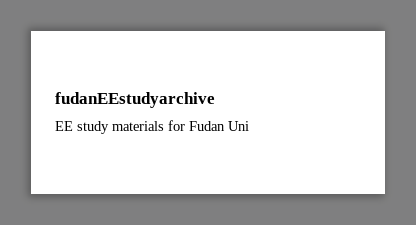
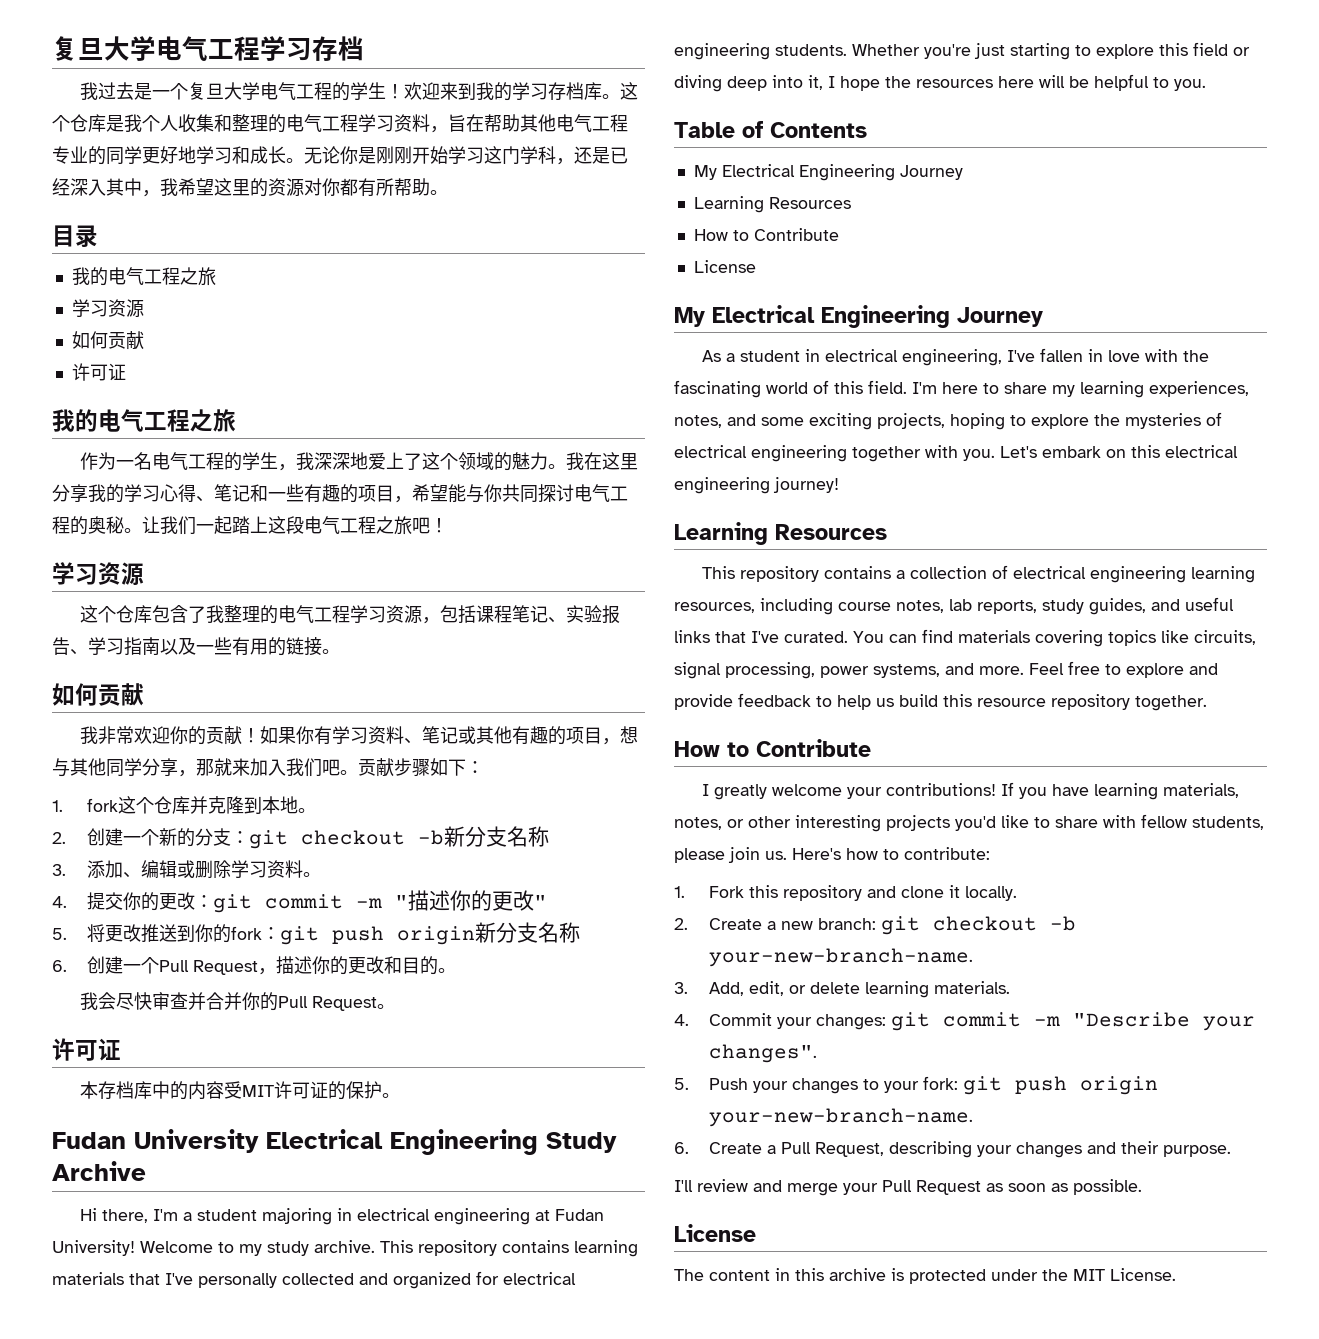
- fudanEEstudyarchive
- EE study materials for Fudan Uni
+ 复旦大学电气工程学习存档
+ 我过去是一个复旦大学电气工程的学生！欢迎来到我的学习存档库。这个仓库是我个人收集和整理的电气工程学习资料，旨在帮助其他电气工程专业的同学更好地学习和成长。无论你是刚刚开始学习这门学科，还是已经深入其中，我希望这里的资源对你都有所帮助。
+ 目录
+ 我的电气工程之旅
+ 学习资源
+ 如何贡献
+ 许可证
+ 我的电气工程之旅
+ 作为一名电气工程的学生，我深深地爱上了这个领域的魅力。我在这里分享我的学习心得、笔记和一些有趣的项目，希望能与你共同探讨电气工程的奥秘。让我们一起踏上这段电气工程之旅吧！
+ 学习资源
+ 这个仓库包含了我整理的电气工程学习资源，包括课程笔记、实验报告、学习指南以及一些有用的链接。
+ 如何贡献
+ 我非常欢迎你的贡献！如果你有学习资料、笔记或其他有趣的项目，想与其他同学分享，那就来加入我们吧。贡献步骤如下：
+ 1. fork这个仓库并克隆到本地。
+ 2.创建一个新的分支：git checkout -b新分支名称
+ 3.添加、编辑或删除学习资料。
+ 4.提交你的更改：git commit -m "描述你的更改"
+ 5.将更改推送到你的fork：git push origin新分支名称
+ 6.创建一个Pull Request，描述你的更改和目的。
+ 我会尽快审查并合并你的Pull Request。
+ 许可证
+ 本存档库中的内容受MIT许可证的保护。
+ Fudan University Electrical Engineering Study Archive
+ Hi there, I'm a student majoring in electrical engineering at Fudan University! Welcome to my study archive. This repository contains learning materials that I've personally collected and organized for electrical engineering students. Whether you're just starting to explore this field or diving deep into it, I hope the resources here will be helpful to you.
+ Table of Contents
+ My Electrical Engineering Journey
+ Learning Resources
+ How to Contribute
+ License
+ My Electrical Engineering Journey
+ As a student in electrical engineering, I've fallen in love with the fascinating world of this field. I'm here to share my learning experiences, notes, and some exciting projects, hoping to explore the mysteries of electrical engineering together with you. Let's embark on this electrical engineering journey!
+ Learning Resources
+ This repository contains a collection of electrical engineering learning resources, including course notes, lab reports, study guides, and useful links that I've curated. You can find materials covering topics like circuits, signal processing, power systems, and more. Feel free to explore and provide feedback to help us build this resource repository together.
+ How to Contribute
+ I greatly welcome your contributions! If you have learning materials, notes, or other interesting projects you'd like to share with fellow students, please join us. Here's how to contribute:
+ 1. Fork this repository and clone it locally.
+ 2. Create a new branch: git checkout -b your-new-branch-name.
+ 3. Add, edit, or delete learning materials.
+ 4. Commit your changes: git commit -m "Describe your changes".
+ 5. Push your changes to your fork: git push origin your-new-branch-name.
+ 6. Create a Pull Request, describing your changes and their purpose.
+ I'll review and merge your Pull Request as soon as possible.
+ License
+ The content in this archive is protected under the MIT License.

